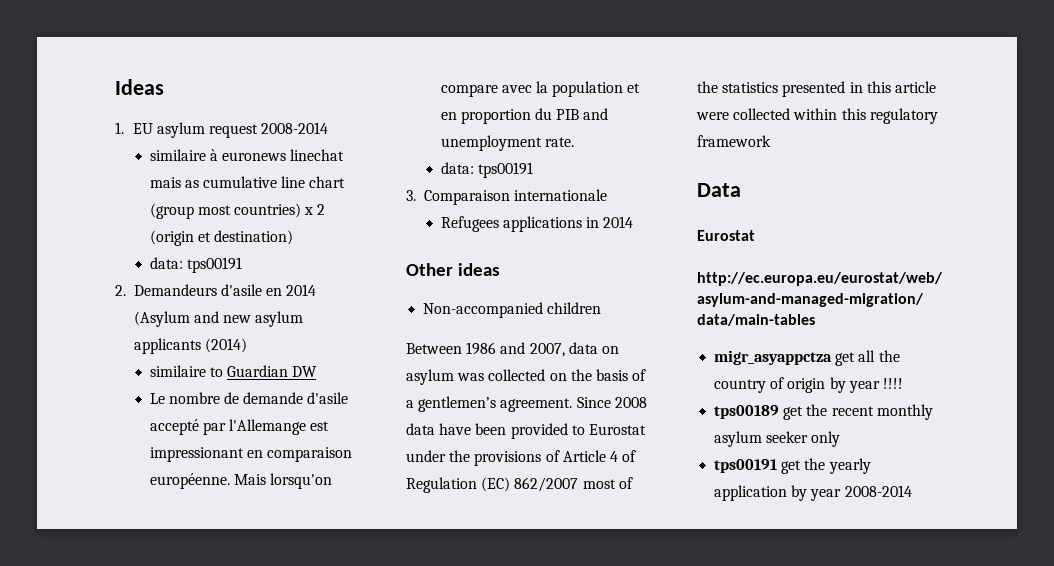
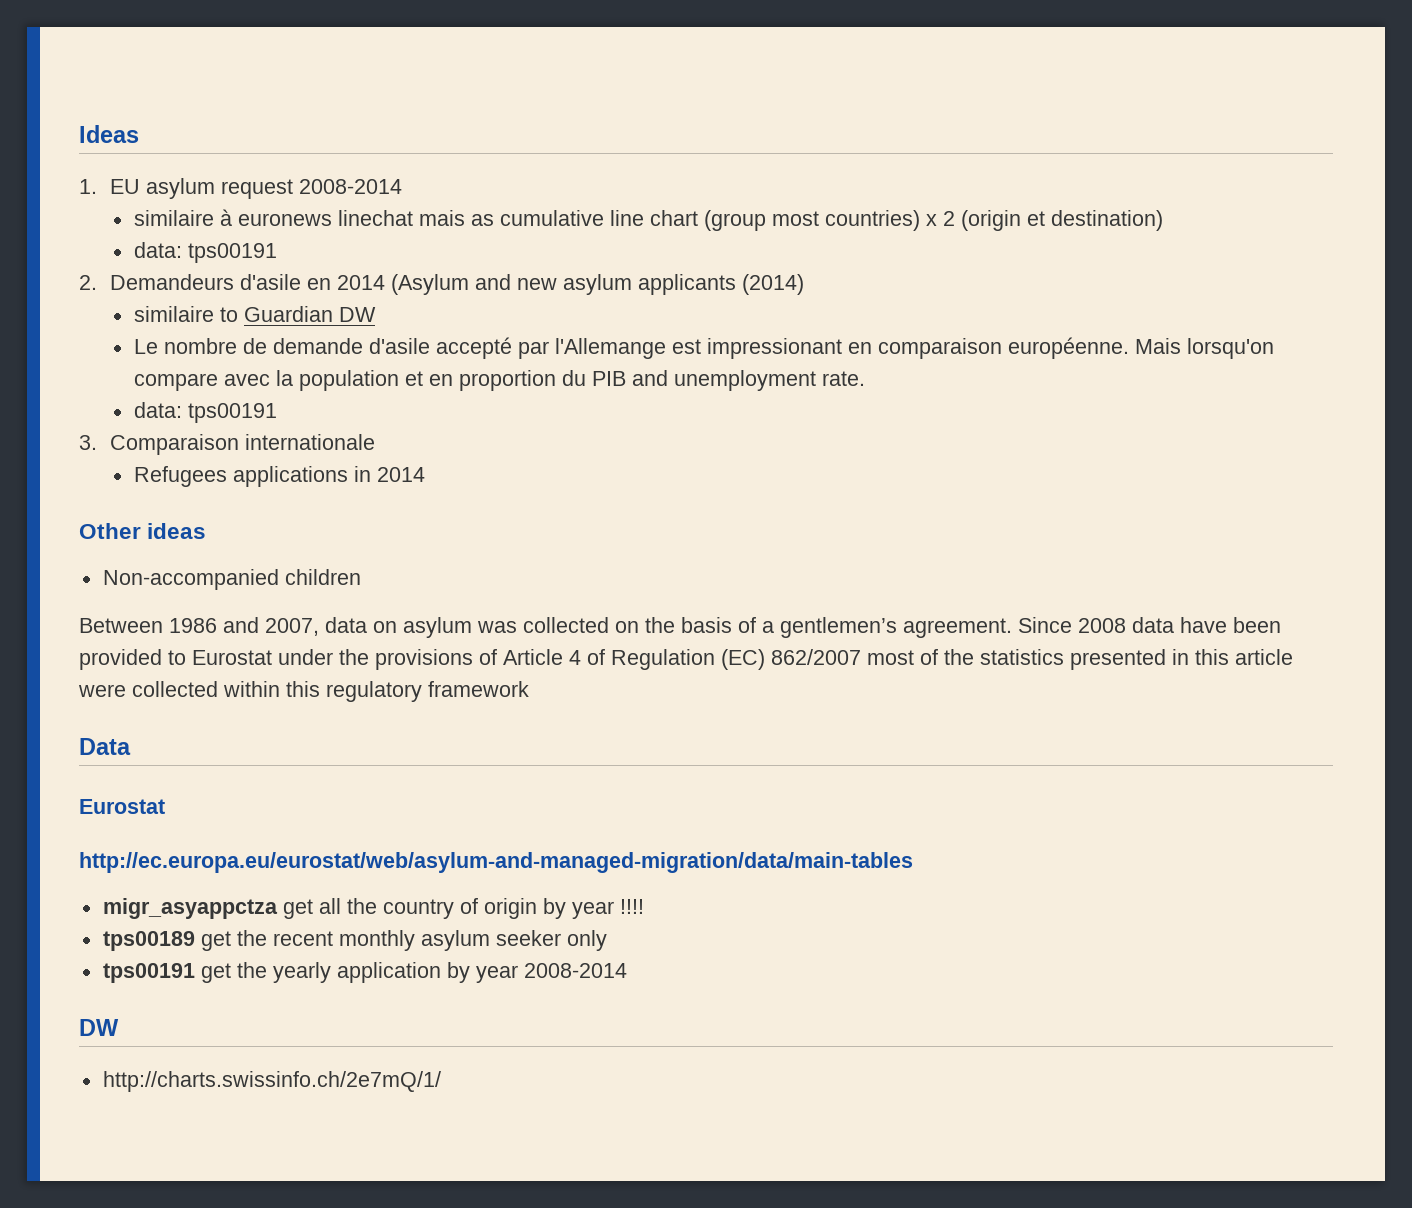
  tps00191 get the yearly application by year 2008-2014
+ DW
+ http://charts.swissinfo.ch/2e7mQ/1/

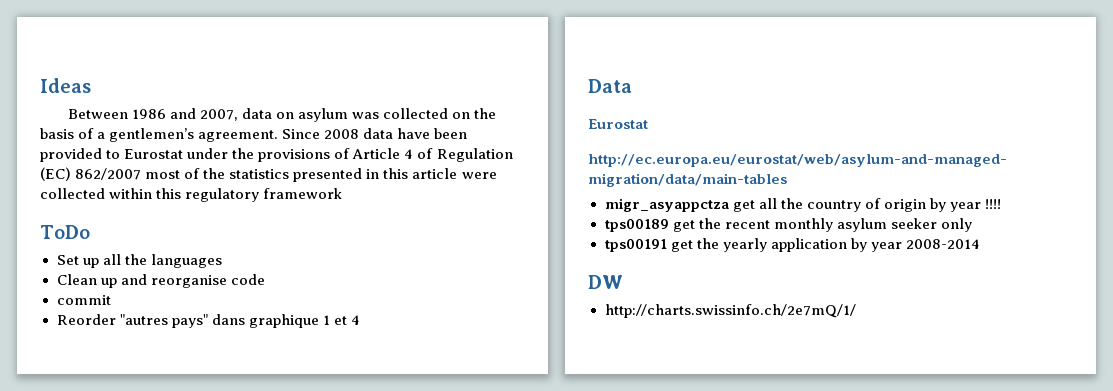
- 1. EU asylum request 2008-2014
- similaire à euronews linechat mais as cumulative line chart (group most countries) x 2 (origin et destination)
- data: tps00191
- 2. Demandeurs d'asile en 2014 (Asylum and new asylum applicants (2014)
- similaire to Guardian DW
- Le nombre de demande d'asile accepté par l'Allemange est impressionant en comparaison européenne. Mais lorsqu'on compare avec la population et en proportion du PIB and unemployment rate.
- data: tps00191
- 3. Comparaison internationale
- Refugees applications in 2014
- Other ideas
- Non-accompanied children
+ ToDo
+ Set up all the languages
+ Clean up and reorganise code
+ commit
+ Reorder "autres pays" dans graphique 1 et 4

